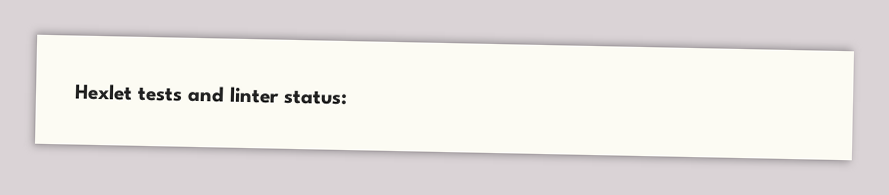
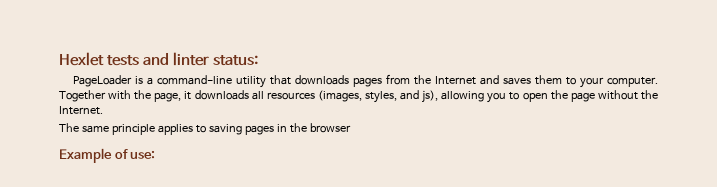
+ PageLoader is a command-line utility that downloads pages from the Internet and saves them to your computer. Together with the page, it downloads all resources (images, styles, and js), allowing you to open the page without the Internet.
+ The same principle applies to saving pages in the browser
+ Example of use:

